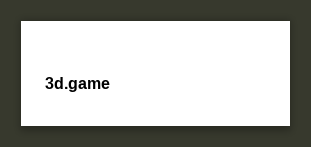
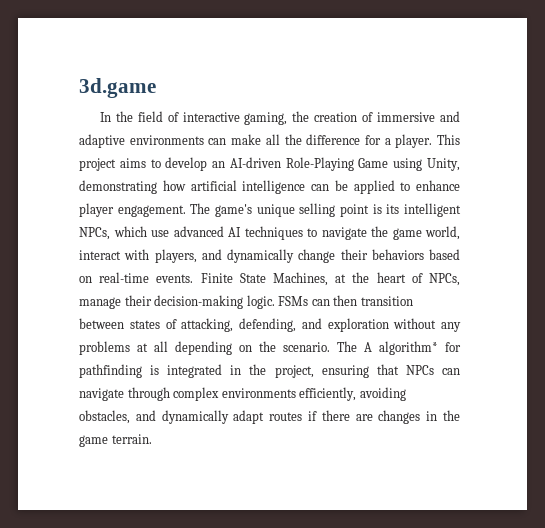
+ In the field of interactive gaming, the creation of immersive and adaptive environments can make all the difference for a player. This project aims to develop an AI-driven Role-Playing Game using Unity, demonstrating how artificial intelligence can be applied to enhance player engagement. The game's unique selling point is its intelligent NPCs, which use advanced AI techniques to navigate the game world, interact with players, and dynamically change their behaviors based on real-time events. Finite State Machines, at the heart of NPCs, manage their decision-making logic. FSMs can then transition between states of attacking, defending, and exploration without any problems at all depending on the scenario. The A algorithm* for pathfinding is integrated in the project, ensuring that NPCs can navigate through complex environments efficiently, avoiding obstacles, and dynamically adapt routes if there are changes in the game terrain.

